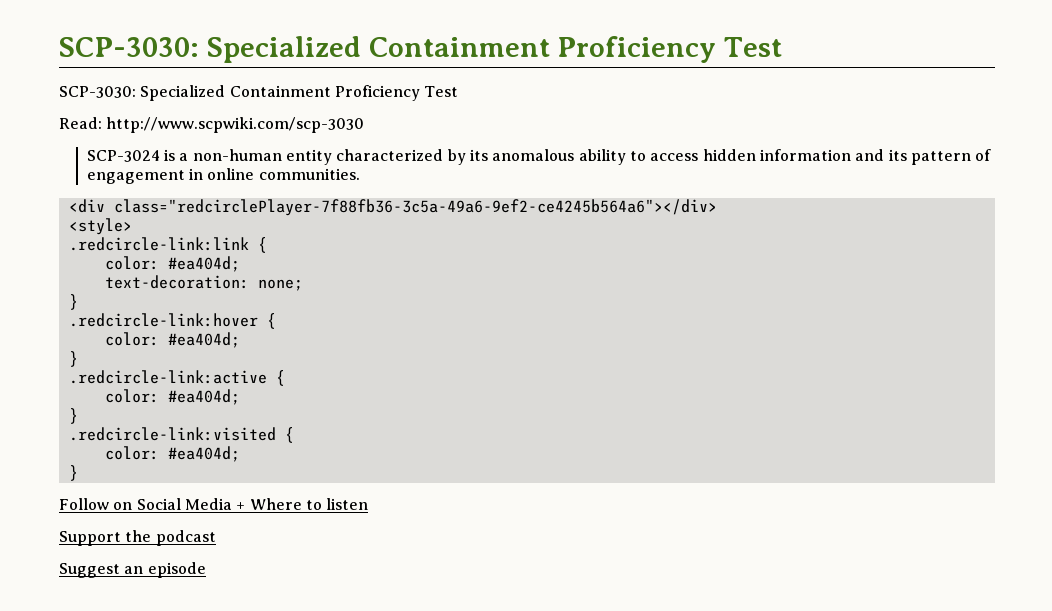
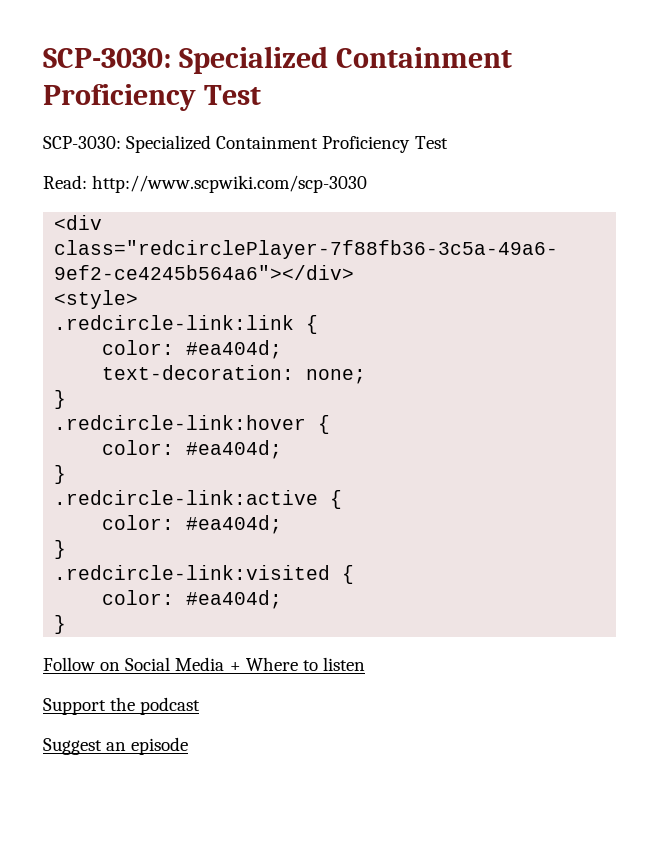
- SCP-3024 is a non-human entity characterized by its anomalous ability to access hidden information and its pattern of engagement in online communities.

